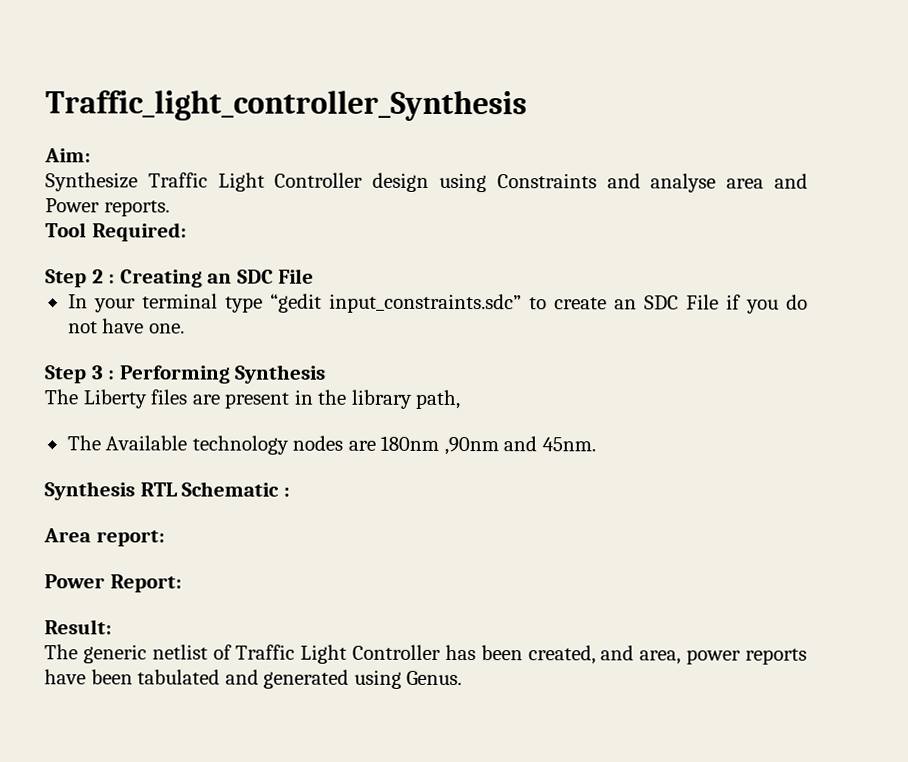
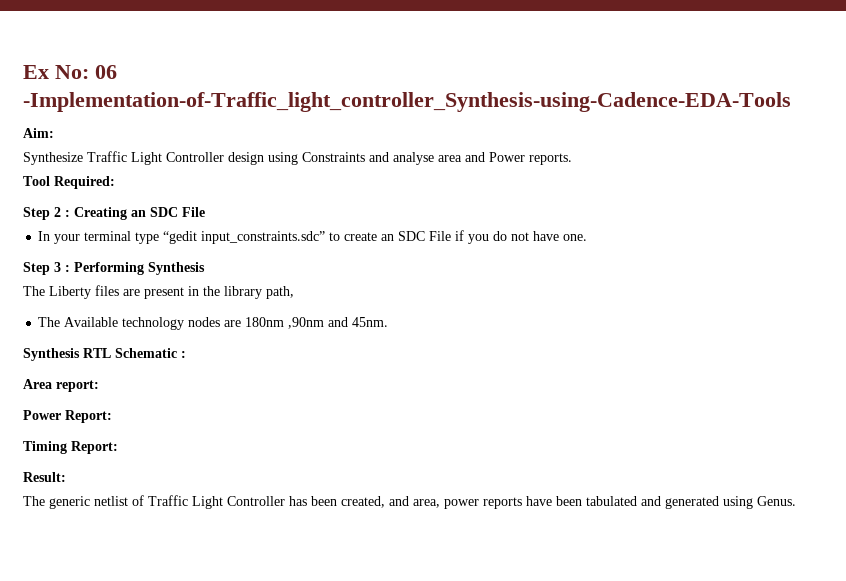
- Traffic_light_controller_Synthesis
+ Ex No: 06 -Implementation-of-Traffic_light_controller_Synthesis-using-Cadence-EDA-Tools
+ Timing Report:

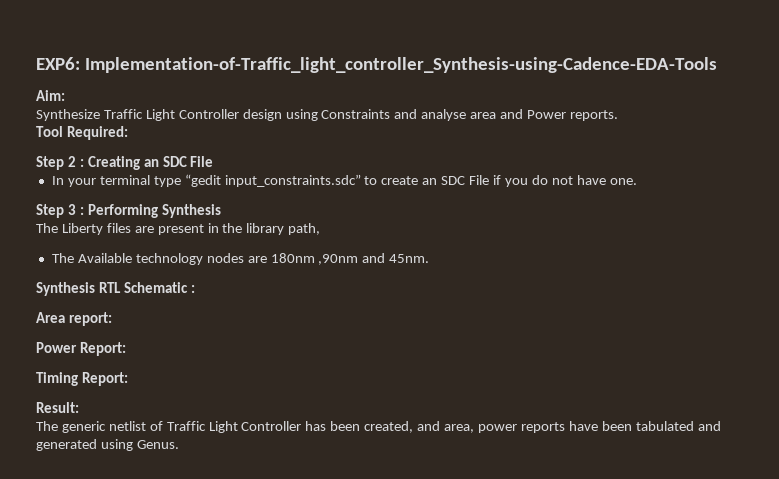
- Ex No: 06 -Implementation-of-Traffic_light_controller_Synthesis-using-Cadence-EDA-Tools
+ EXP6: Implementation-of-Traffic_light_controller_Synthesis-using-Cadence-EDA-Tools

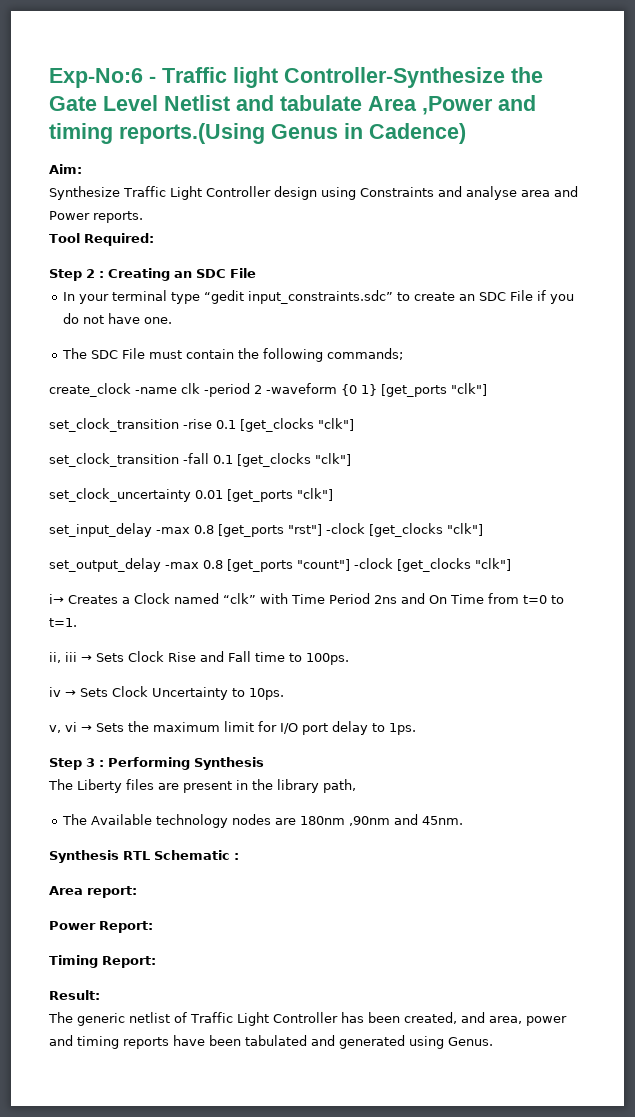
- EXP6: Implementation-of-Traffic_light_controller_Synthesis-using-Cadence-EDA-Tools
+ Exp-No:6 - Traffic light Controller-Synthesize the Gate Level Netlist and tabulate Area ,Power and timing reports.(Using Genus in Cadence)
+ The SDC File must contain the following commands;
+ create_clock -name clk -period 2 -waveform {0 1} [get_ports "clk"]
+ set_clock_transition -rise 0.1 [get_clocks "clk"]
+ set_clock_transition -fall 0.1 [get_clocks "clk"]
+ set_clock_uncertainty 0.01 [get_ports "clk"]
+ set_input_delay -max 0.8 [get_ports "rst"] -clock [get_clocks "clk"]
+ set_output_delay -max 0.8 [get_ports "count"] -clock [get_clocks "clk"]
+ i→ Creates a Clock named “clk” with Time Period 2ns and On Time from t=0 to t=1.
+ ii, iii → Sets Clock Rise and Fall time to 100ps.
+ iv → Sets Clock Uncertainty to 10ps.
+ v, vi → Sets the maximum limit for I/O port delay to 1ps.
- The generic netlist of Traffic Light Controller has been created, and area, power reports have been tabulated and generated using Genus.
+ The generic netlist of Traffic Light Controller has been created, and area, power and timing reports have been tabulated and generated using Genus.

